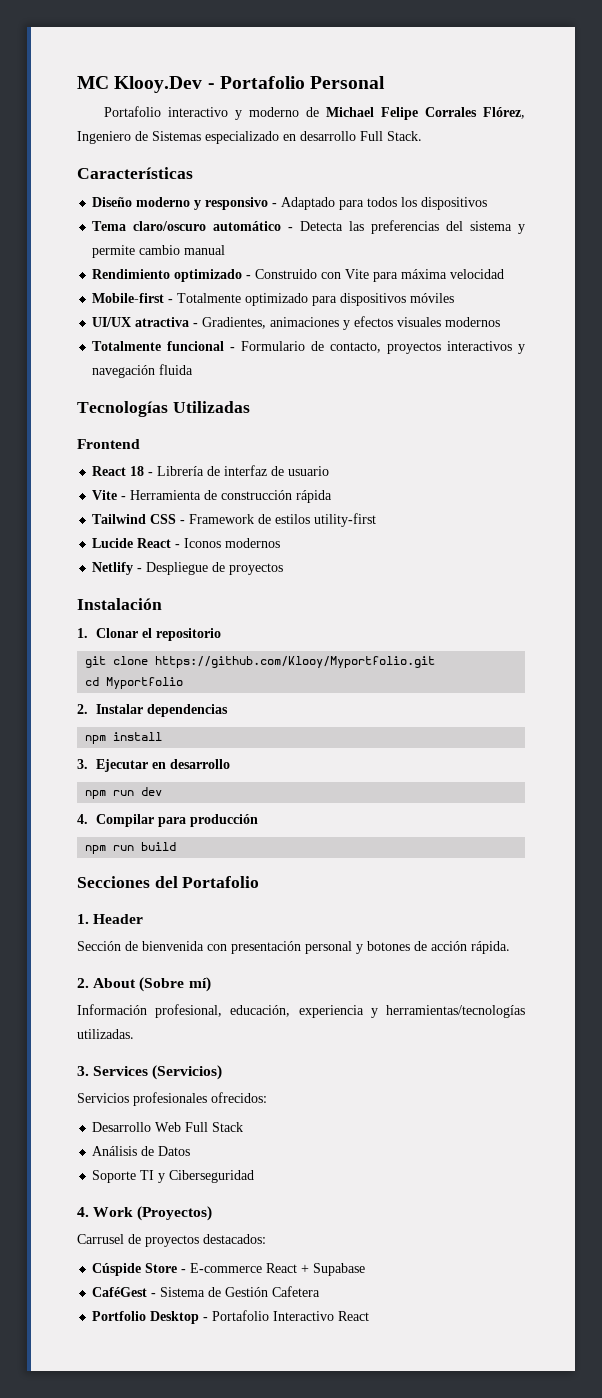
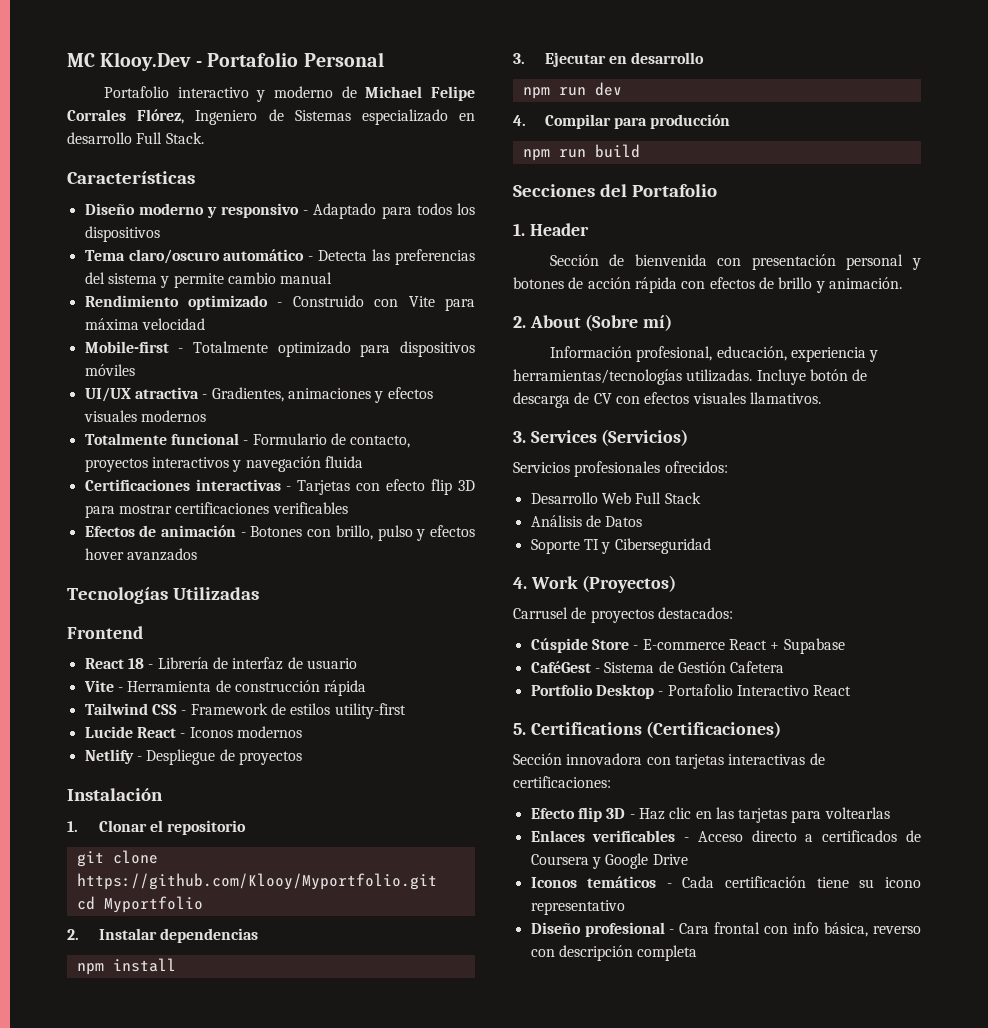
+ Certificaciones interactivas - Tarjetas con efecto flip 3D para mostrar certificaciones verificables
+ Efectos de animación - Botones con brillo, pulso y efectos hover avanzados
- Sección de bienvenida con presentación personal y botones de acción rápida.
+ Sección de bienvenida con presentación personal y botones de acción rápida con efectos de brillo y animación.
+ Incluye botón de descarga de CV con efectos visuales llamativos.
+ 5. Certifications (Certificaciones)
+ Sección innovadora con tarjetas interactivas de certificaciones:
+ Efecto flip 3D - Haz clic en las tarjetas para voltearlas
+ Enlaces verificables - Acceso directo a certificados de Coursera y Google Drive
+ Iconos temáticos - Cada certificación tiene su icono representativo
+ Diseño profesional - Cara frontal con info básica, reverso con descripción completa

